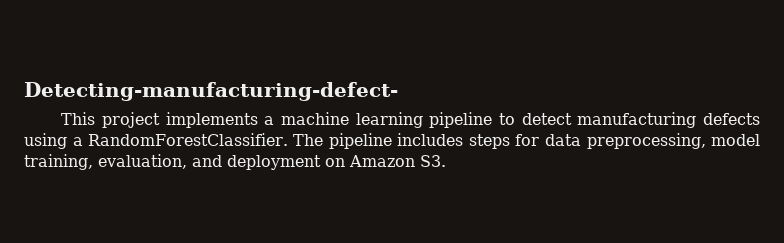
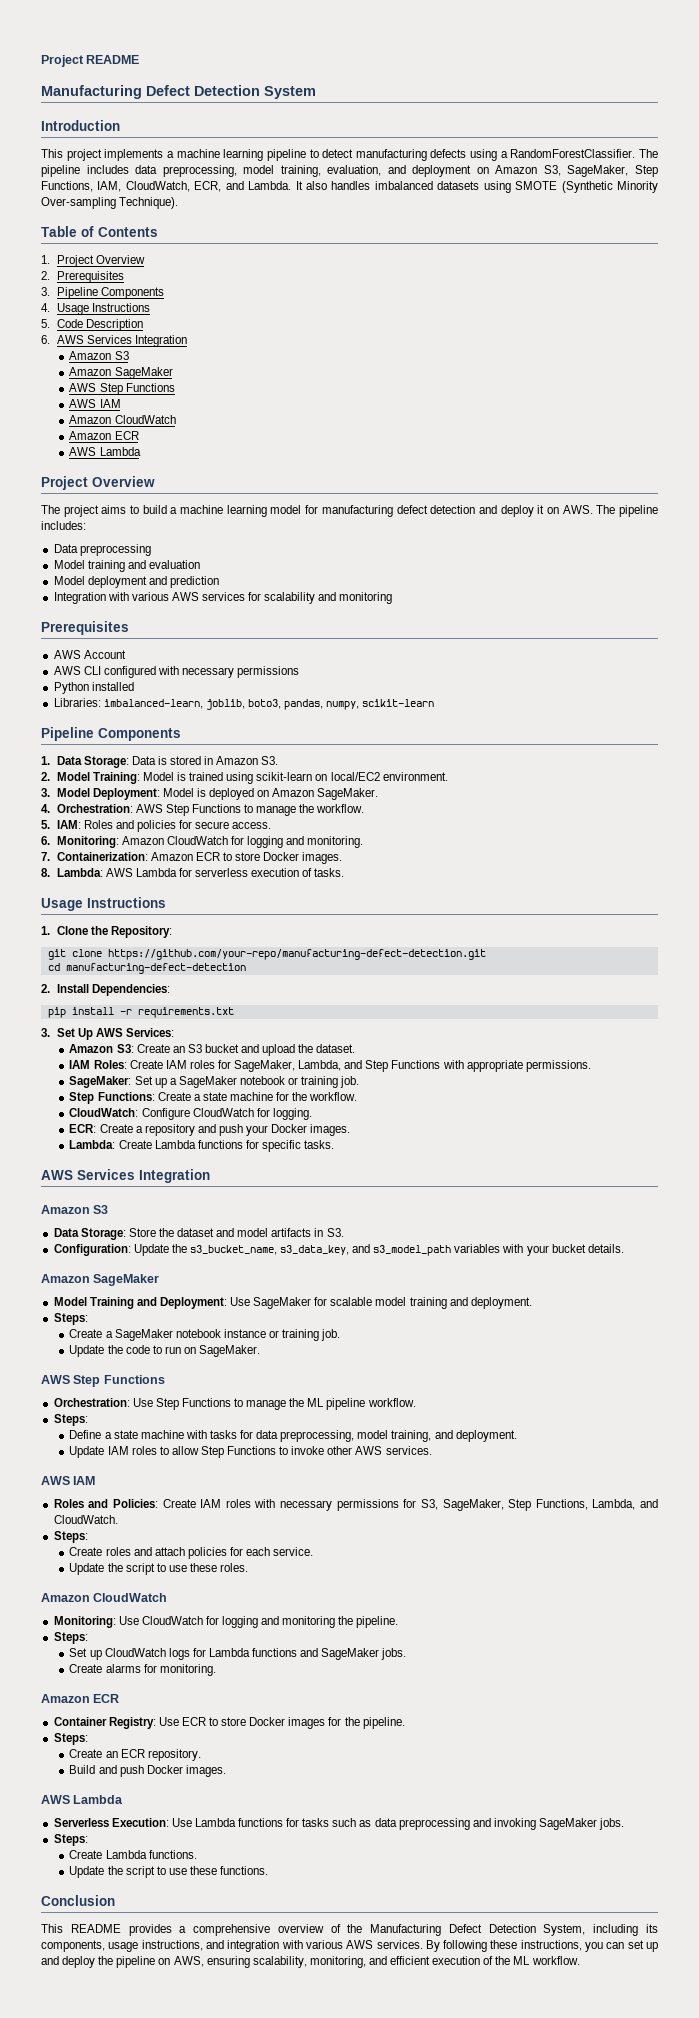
- Detecting-manufacturing-defect-
+ Project README
+ Manufacturing Defect Detection System
+ Introduction
- The pipeline includes steps for data preprocessing, model training, evaluation, and deployment on Amazon S3.
+ The pipeline includes data preprocessing, model training, evaluation, and deployment on Amazon S3, SageMaker, Step Functions, IAM, CloudWatch, ECR, and Lambda. It also handles imbalanced datasets using SMOTE (Synthetic Minority Over-sampling Technique).
+ Table of Contents
+ 1. Project Overview
+ 2. Prerequisites
+ 3. Pipeline Components
+ 4. Usage Instructions
+ 5. Code Description
+ 6. AWS Services Integration
+ Amazon S3
+ Amazon SageMaker
+ AWS Step Functions
+ AWS IAM
+ Amazon CloudWatch
+ Amazon ECR
+ AWS Lambda
+ Project Overview
+ The project aims to build a machine learning model for manufacturing defect detection and deploy it on AWS. The pipeline includes:
+ Data preprocessing
+ Model training and evaluation
+ Model deployment and prediction
+ Integration with various AWS services for scalability and monitoring
+ Prerequisites
+ AWS Account
+ AWS CLI configured with necessary permissions
+ Python installed
+ Libraries: imbalanced-learn, joblib, boto3, pandas, numpy, scikit-learn
+ Pipeline Components
+ 1. Data Storage: Data is stored in Amazon S3.
+ 2. Model Training: Model is trained using scikit-learn on local/EC2 environment.
+ 3. Model Deployment: Model is deployed on Amazon SageMaker.
+ 4. Orchestration: AWS Step Functions to manage the workflow.
+ 5. IAM: Roles and policies for secure access.
+ 6. Monitoring: Amazon CloudWatch for logging and monitoring.
+ 7. Containerization: Amazon ECR to store Docker images.
+ 8. Lambda: AWS Lambda for serverless execution of tasks.
+ Usage Instructions
+ 1. Clone the Repository:
+ git clone https://github.com/your-repo/manufacturing-defect-detection.git
+ cd manufacturing-defect-detection
+ 2. Install Dependencies:
+ pip install -r requirements.txt
+ 3. Set Up AWS Services:
+ Amazon S3: Create an S3 bucket and upload the dataset.
+ IAM Roles: Create IAM roles for SageMaker, Lambda, and Step Functions with appropriate permissions.
+ SageMaker: Set up a SageMaker notebook or training job.
+ Step Functions: Create a state machine for the workflow.
+ CloudWatch: Configure CloudWatch for logging.
+ ECR: Create a repository and push your Docker images.
+ Lambda: Create Lambda functions for specific tasks.
+ AWS Services Integration
+ Amazon S3
+ Data Storage: Store the dataset and model artifacts in S3.
+ Configuration: Update the s3_bucket_name, s3_data_key, and s3_model_path variables with your bucket details.
+ Amazon SageMaker
+ Model Training and Deployment: Use SageMaker for scalable model training and deployment.
+ Steps:
+ Create a SageMaker notebook instance or training job.
+ Update the code to run on SageMaker.
+ AWS Step Functions
+ Orchestration: Use Step Functions to manage the ML pipeline workflow.
+ Steps:
+ Define a state machine with tasks for data preprocessing, model training, and deployment.
+ Update IAM roles to allow Step Functions to invoke other AWS services.
+ AWS IAM
+ Roles and Policies: Create IAM roles with necessary permissions for S3, SageMaker, Step Functions, Lambda, and CloudWatch.
+ Steps:
+ Create roles and attach policies for each service.
+ Update the script to use these roles.
+ Amazon CloudWatch
+ Monitoring: Use CloudWatch for logging and monitoring the pipeline.
+ Steps:
+ Set up CloudWatch logs for Lambda functions and SageMaker jobs.
+ Create alarms for monitoring.
+ Amazon ECR
+ Container Registry: Use ECR to store Docker images for the pipeline.
+ Steps:
+ Create an ECR repository.
+ Build and push Docker images.
+ AWS Lambda
+ Serverless Execution: Use Lambda functions for tasks such as data preprocessing and invoking SageMaker jobs.
+ Steps:
+ Create Lambda functions.
+ Update the script to use these functions.
+ Conclusion
+ This README provides a comprehensive overview of the Manufacturing Defect Detection System, including its components, usage instructions, and integration with various AWS services. By following these instructions, you can set up and deploy the pipeline on AWS, ensuring scalability, monitoring, and efficient execution of the ML workflow.

